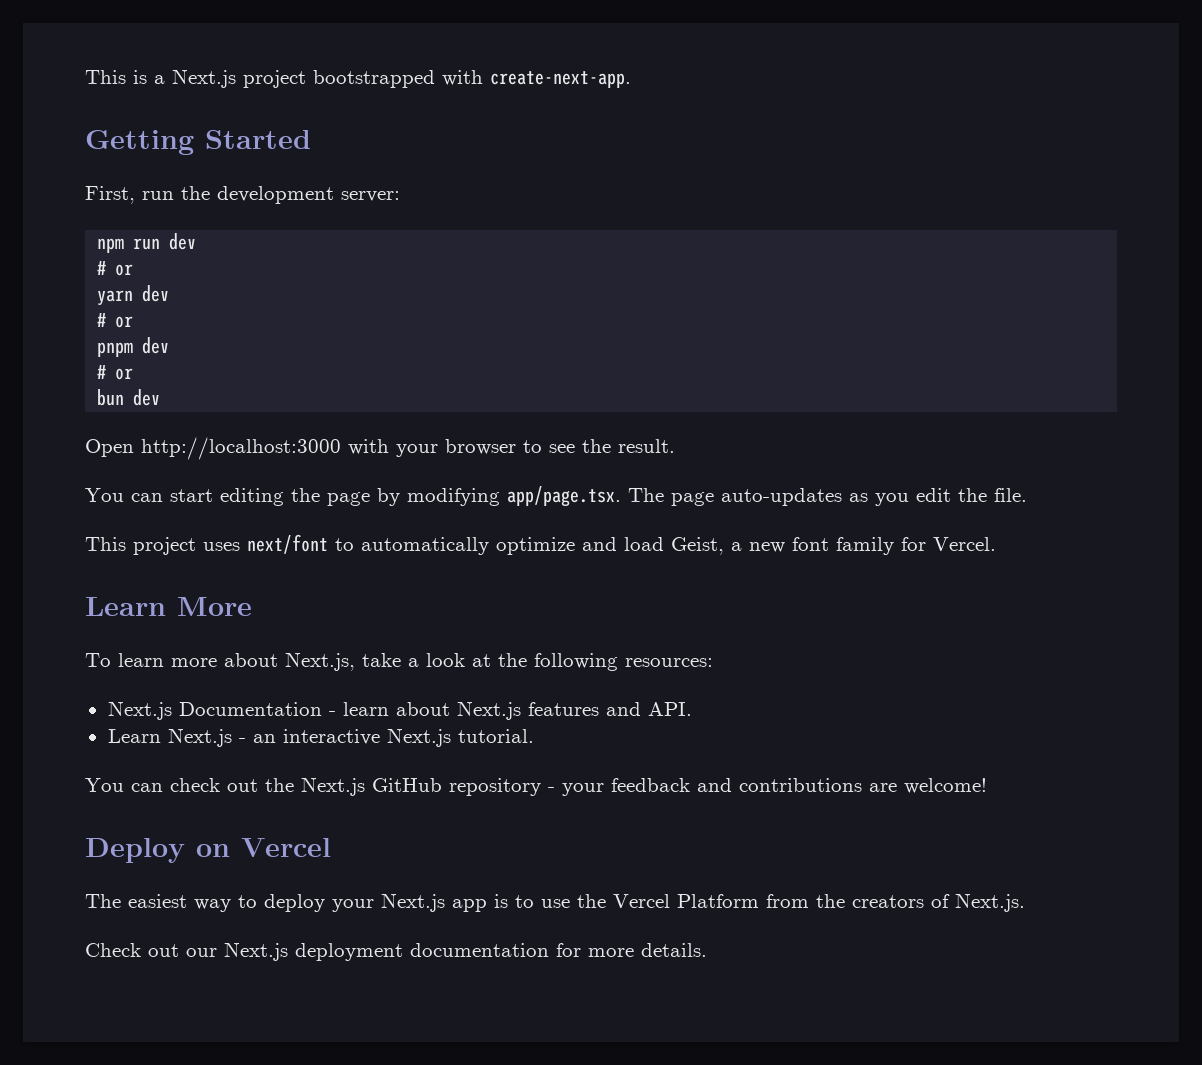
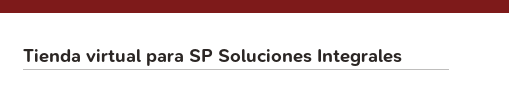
- This is a Next.js project bootstrapped with create-next-app.
- Getting Started
- First, run the development server:
- npm run dev
- # or
- yarn dev
- # or
- pnpm dev
- # or
- bun dev
- Open http://localhost:3000 with your browser to see the result.
- You can start editing the page by modifying app/page.tsx. The page auto-updates as you edit the file.
- This project uses next/font to automatically optimize and load Geist, a new font family for Vercel.
- Learn More
- To learn more about Next.js, take a look at the following resources:
- Next.js Documentation - learn about Next.js features and API.
- Learn Next.js - an interactive Next.js tutorial.
- You can check out the Next.js GitHub repository - your feedback and contributions are welcome!
- Deploy on Vercel
- The easiest way to deploy your Next.js app is to use the Vercel Platform from the creators of Next.js.
- Check out our Next.js deployment documentation for more details.
+ Tienda virtual para SP Soluciones Integrales

